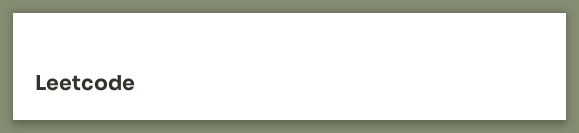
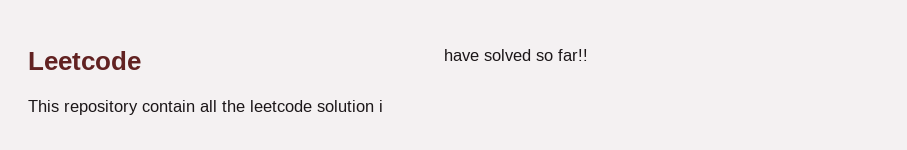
+ This repository contain all the leetcode solution i have solved so far!!

